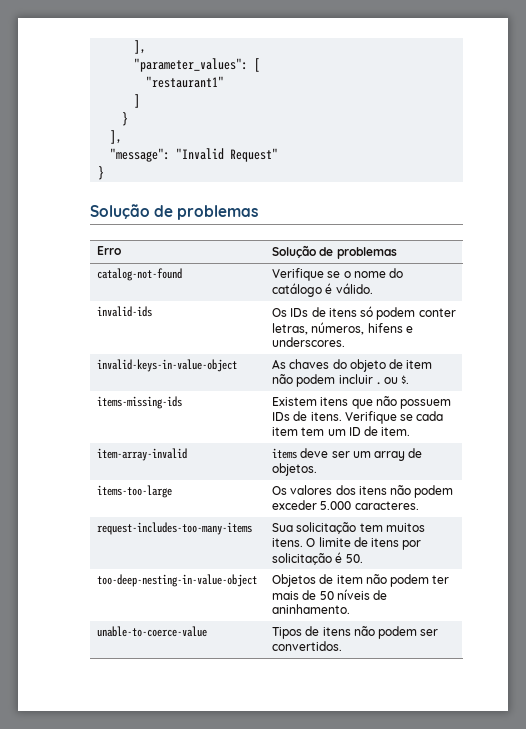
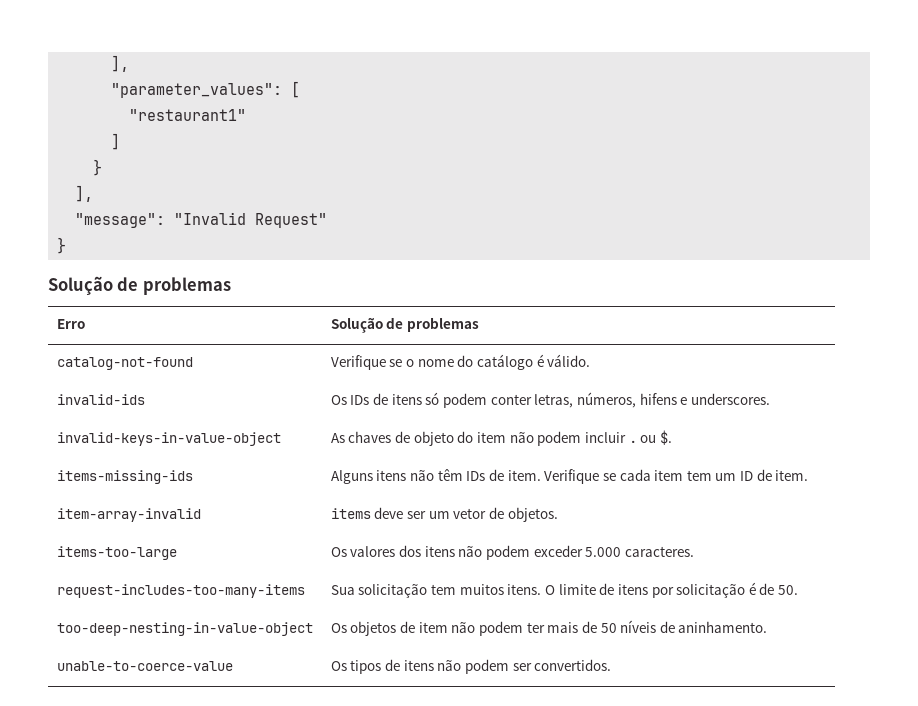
- invalid-keys-in-value-object | As chaves do objeto de item não podem incluir . ou $.
+ invalid-keys-in-value-object | As chaves de objeto do item não podem incluir . ou $.
- items-missing-ids | Existem itens que não possuem IDs de itens. Verifique se cada item tem um ID de item.
+ items-missing-ids | Alguns itens não têm IDs de item. Verifique se cada item tem um ID de item.
- item-array-invalid | items deve ser um array de objetos.
+ item-array-invalid | items deve ser um vetor de objetos.
- request-includes-too-many-items | Sua solicitação tem muitos itens. O limite de itens por solicitação é 50.
+ request-includes-too-many-items | Sua solicitação tem muitos itens. O limite de itens por solicitação é de 50.
- too-deep-nesting-in-value-object | Objetos de item não podem ter mais de 50 níveis de aninhamento.
+ too-deep-nesting-in-value-object | Os objetos de item não podem ter mais de 50 níveis de aninhamento.
- unable-to-coerce-value | Tipos de itens não podem ser convertidos.
+ unable-to-coerce-value | Os tipos de itens não podem ser convertidos.

